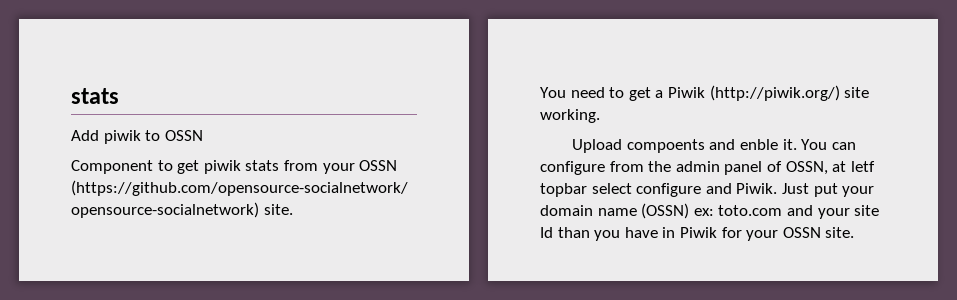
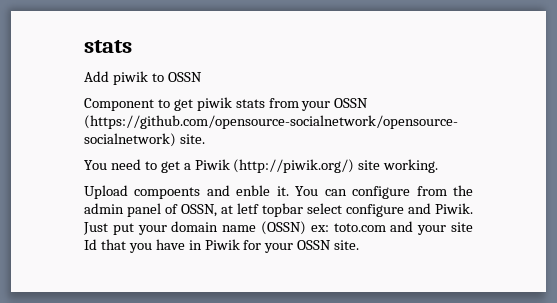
- Just put your domain name (OSSN) ex: toto.com and your site Id than you have in Piwik for your OSSN site.
+ Just put your domain name (OSSN) ex: toto.com and your site Id that you have in Piwik for your OSSN site.

